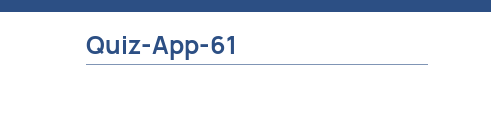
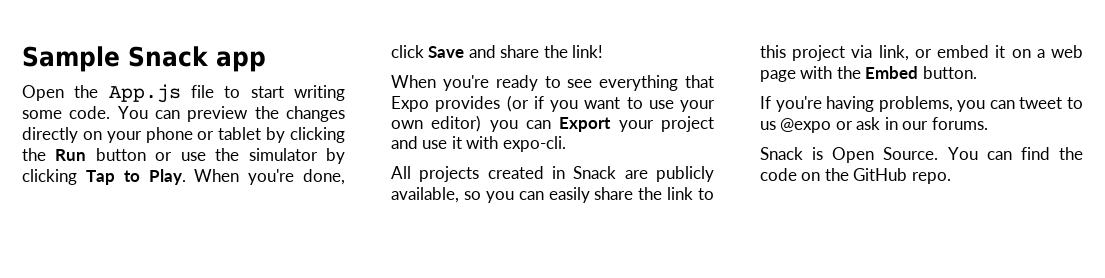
- Quiz-App-61
+ Sample Snack app
+ Open the App.js file to start writing some code. You can preview the changes directly on your phone or tablet by clicking the Run button or use the simulator by clicking Tap to Play. When you're done, click Save and share the link!
+ When you're ready to see everything that Expo provides (or if you want to use your own editor) you can Export your project and use it with expo-cli.
+ All projects created in Snack are publicly available, so you can easily share the link to this project via link, or embed it on a web page with the Embed button.
+ If you're having problems, you can tweet to us @expo or ask in our forums.
+ Snack is Open Source. You can find the code on the GitHub repo.

